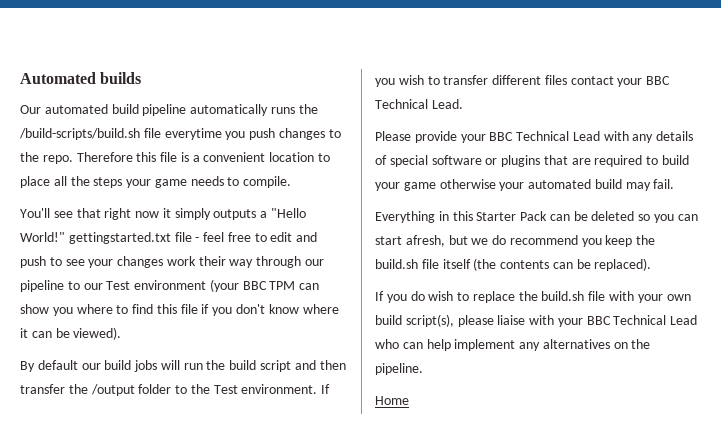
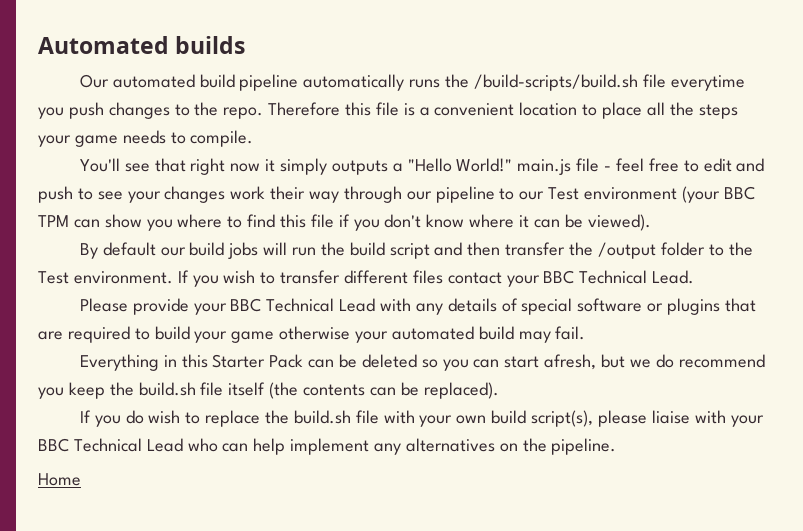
- You'll see that right now it simply outputs a "Hello World!" gettingstarted.txt file - feel free to edit and push to see your changes work their way through our pipeline to our Test environment (your BBC TPM can show you where to find this file if you don't know where it can be viewed).
+ You'll see that right now it simply outputs a "Hello World!" main.js file - feel free to edit and push to see your changes work their way through our pipeline to our Test environment (your BBC TPM can show you where to find this file if you don't know where it can be viewed).

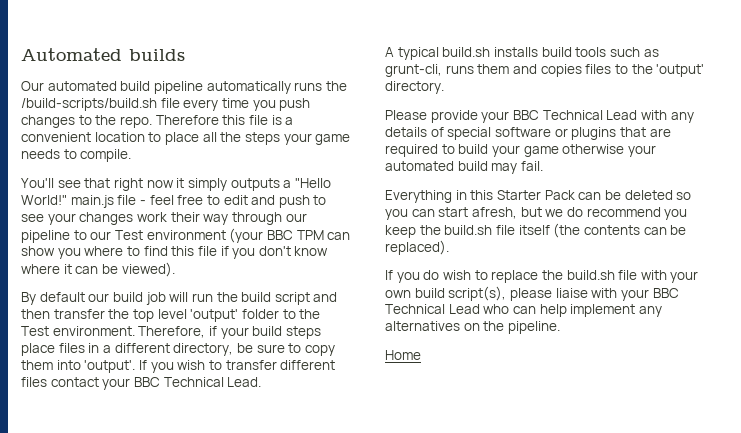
- Our automated build pipeline automatically runs the /build-scripts/build.sh file everytime you push changes to the repo.
+ Our automated build pipeline automatically runs the /build-scripts/build.sh file every time you push changes to the repo.
- By default our build jobs will run the build script and then transfer the /output folder to the Test environment.
+ By default our build job will run the build script and then transfer the top level 'output' folder to the Test environment.
+ Therefore, if your build steps place files in a different directory, be sure to copy them into 'output'.
+ A typical build.sh installs build tools such as grunt-cli, runs them and copies files to the 'output' directory.

